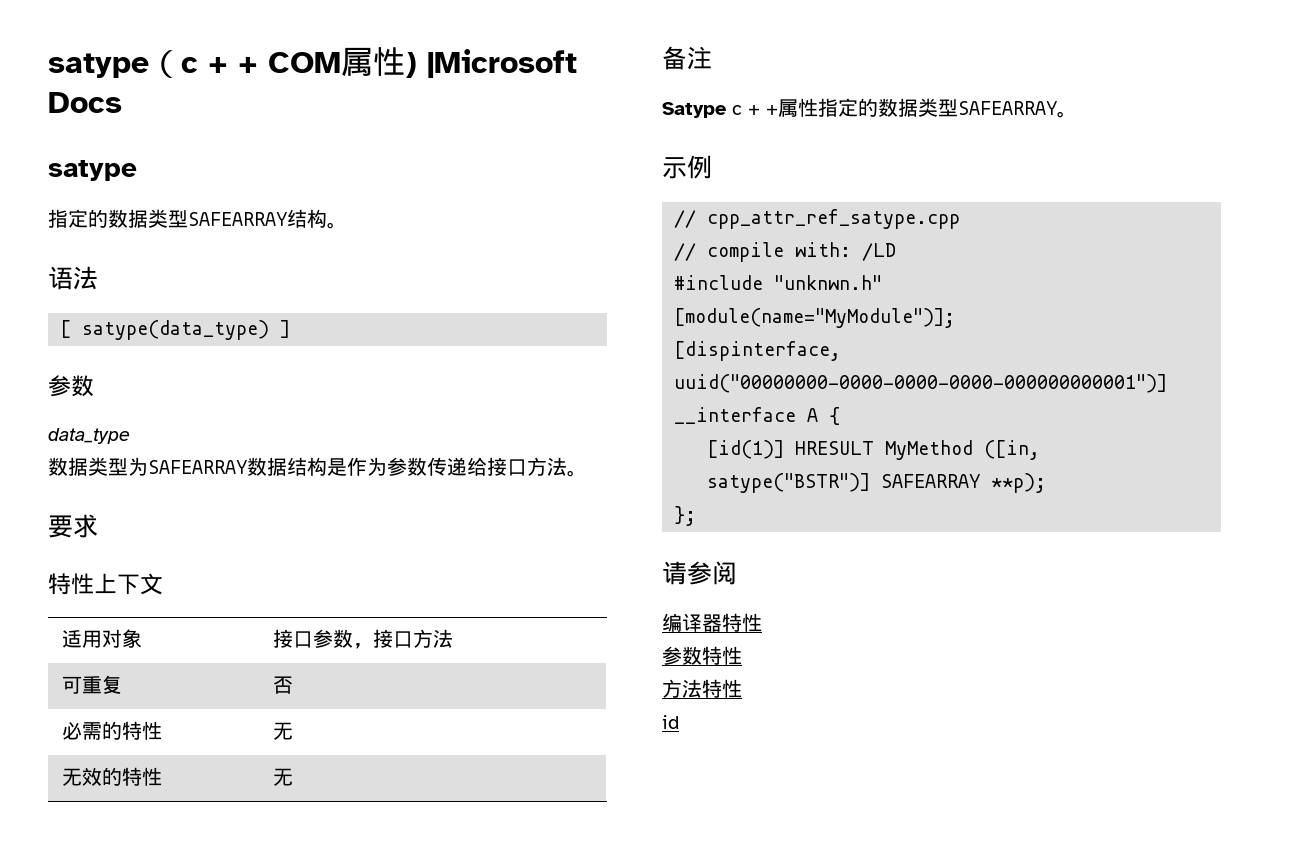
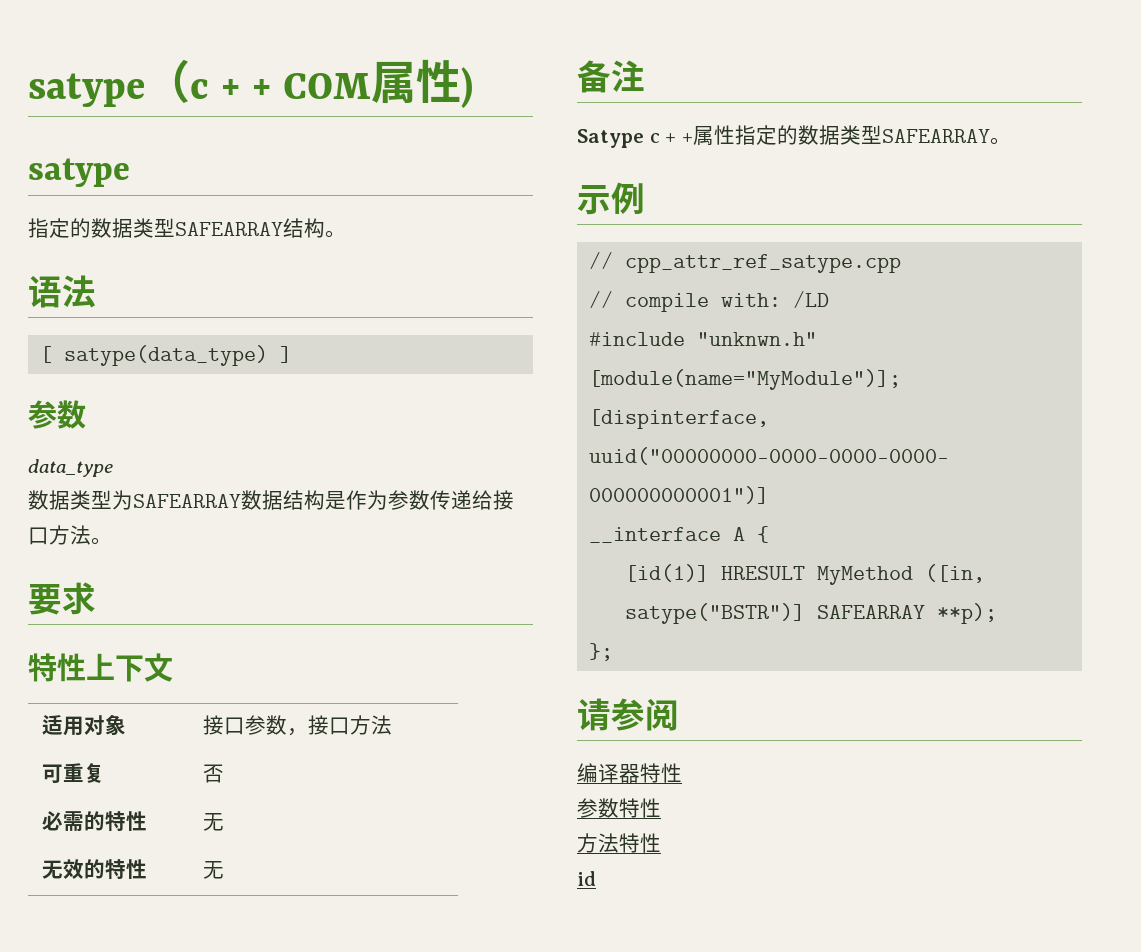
- satype（c + + COM属性) |Microsoft Docs
+ satype（c + + COM属性)

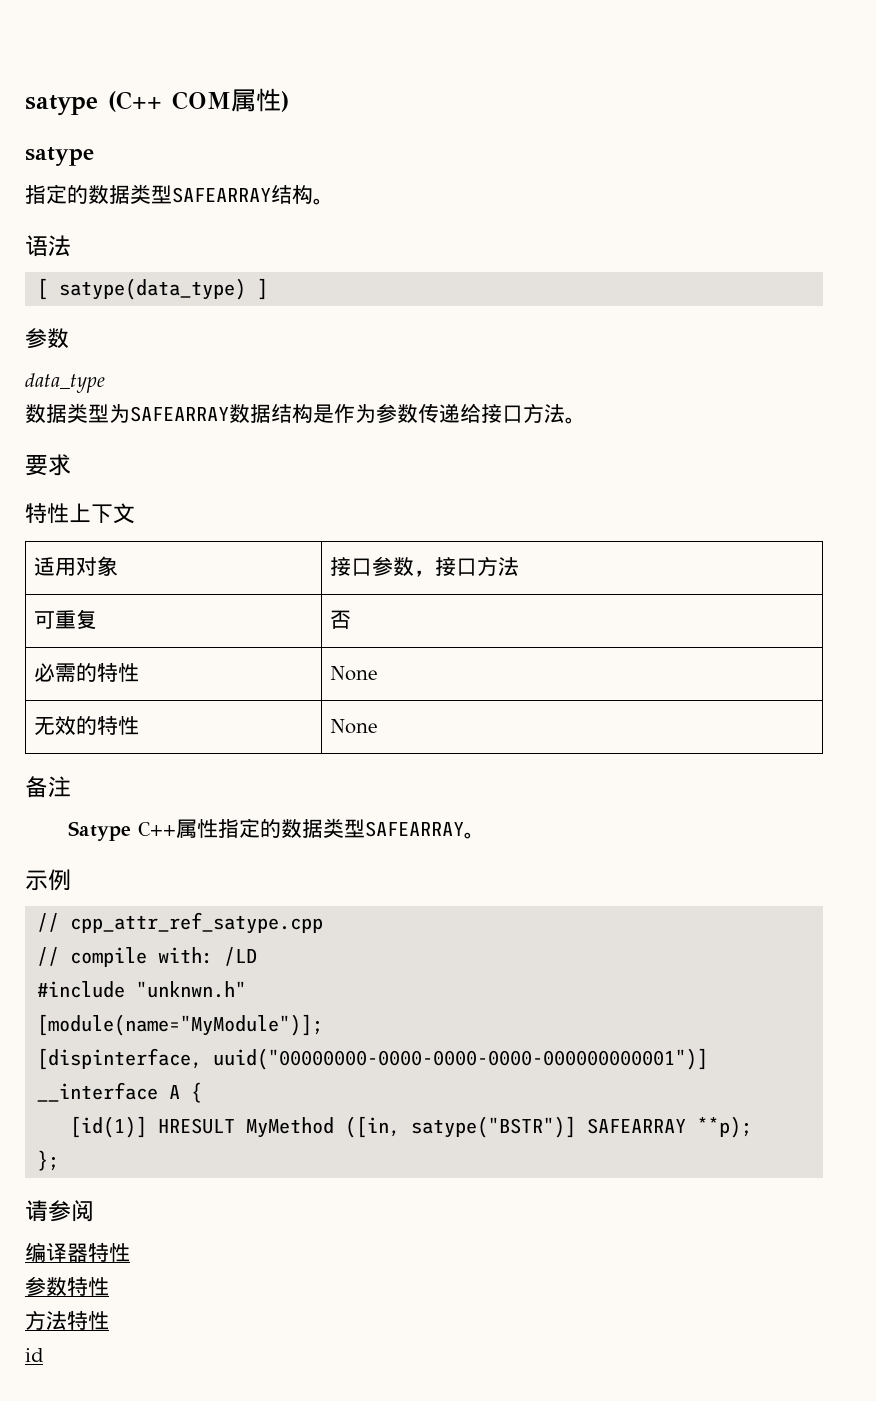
- satype（c + + COM属性)
+ satype (C++ COM属性)
- 必需的特性 | 无
+ 必需的特性 | None
- 无效的特性 | 无
+ 无效的特性 | None
- Satype c + +属性指定的数据类型SAFEARRAY。
+ Satype C++属性指定的数据类型SAFEARRAY。

